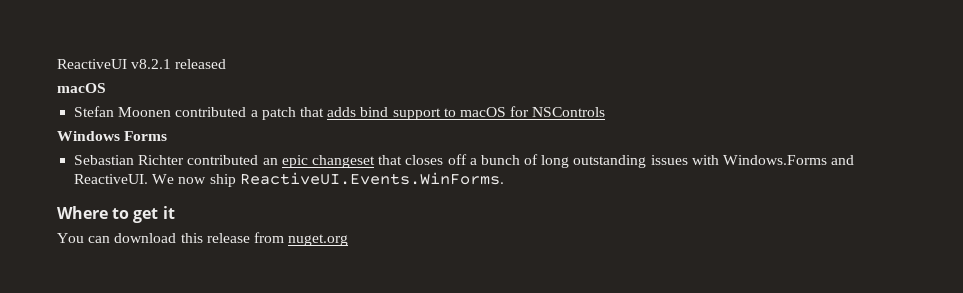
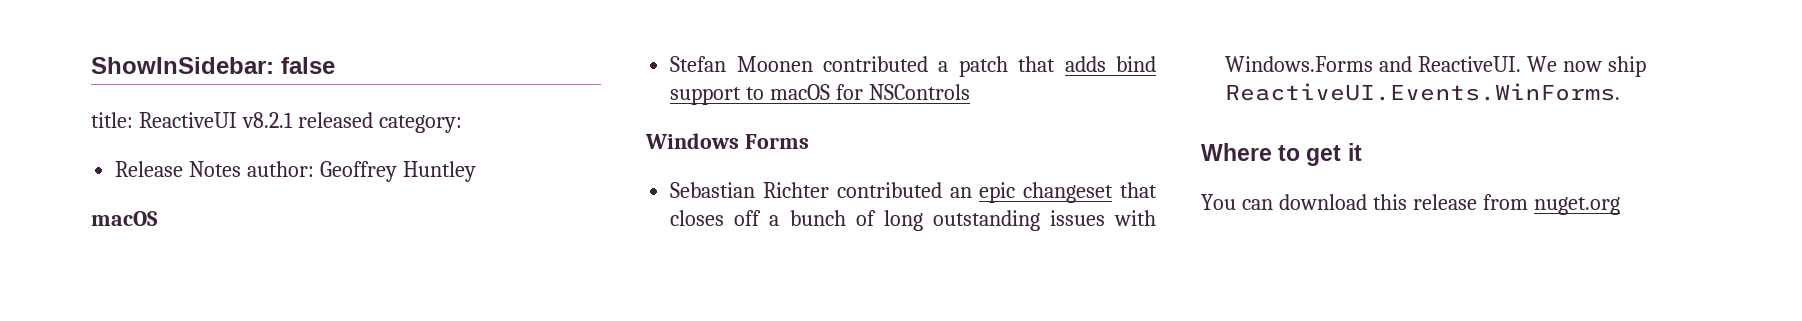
- ReactiveUI v8.2.1 released
+ ShowInSidebar: false
+ title: ReactiveUI v8.2.1 released category:
+ Release Notes author: Geoffrey Huntley

